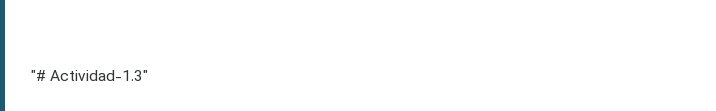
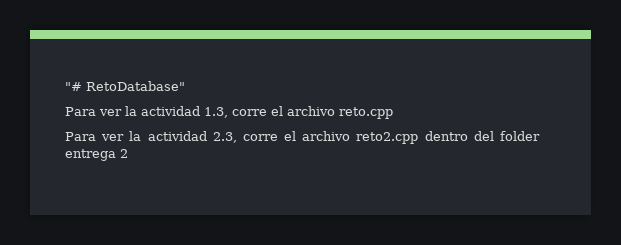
- "# Actividad-1.3"
+ "# RetoDatabase"
+ Para ver la actividad 1.3, corre el archivo reto.cpp
+ Para ver la actividad 2.3, corre el archivo reto2.cpp dentro del folder entrega 2

